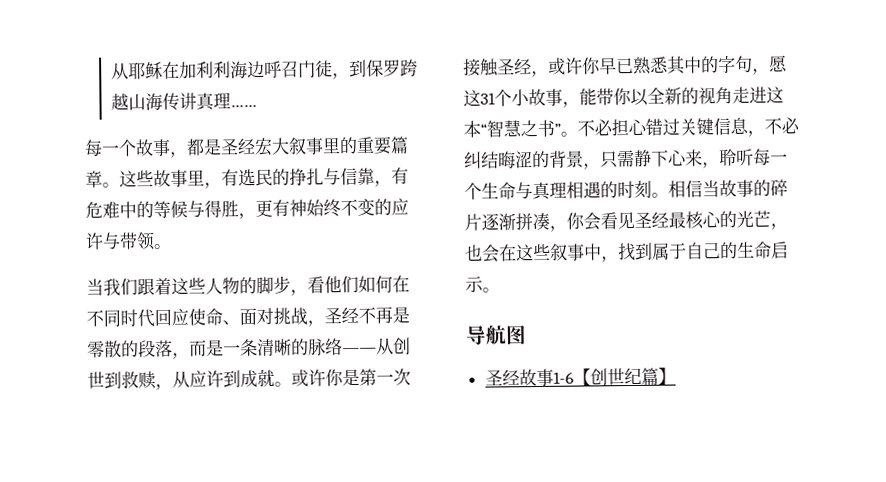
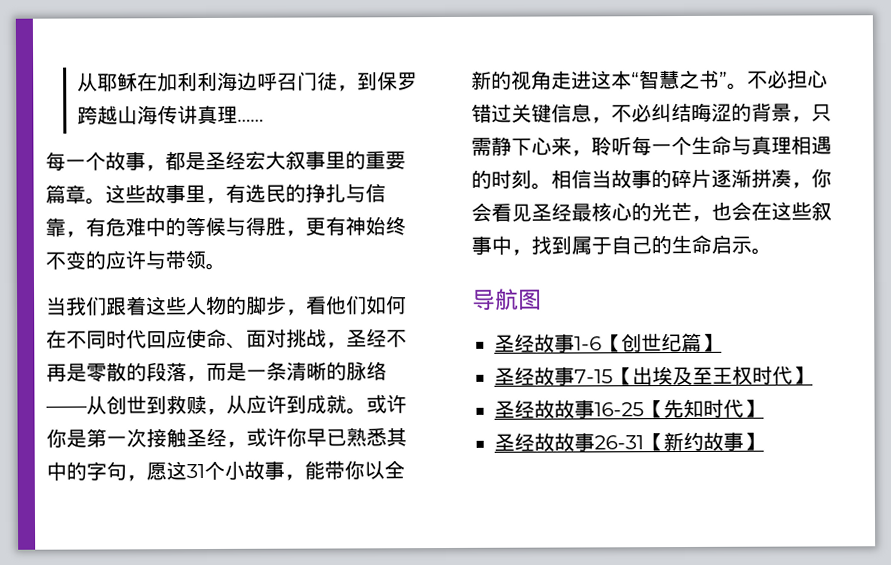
+ 圣经故事7-15【出埃及至王权时代】
+ 圣经故故事16-25【先知时代】
+ 圣经故故事26-31【新约故事】

